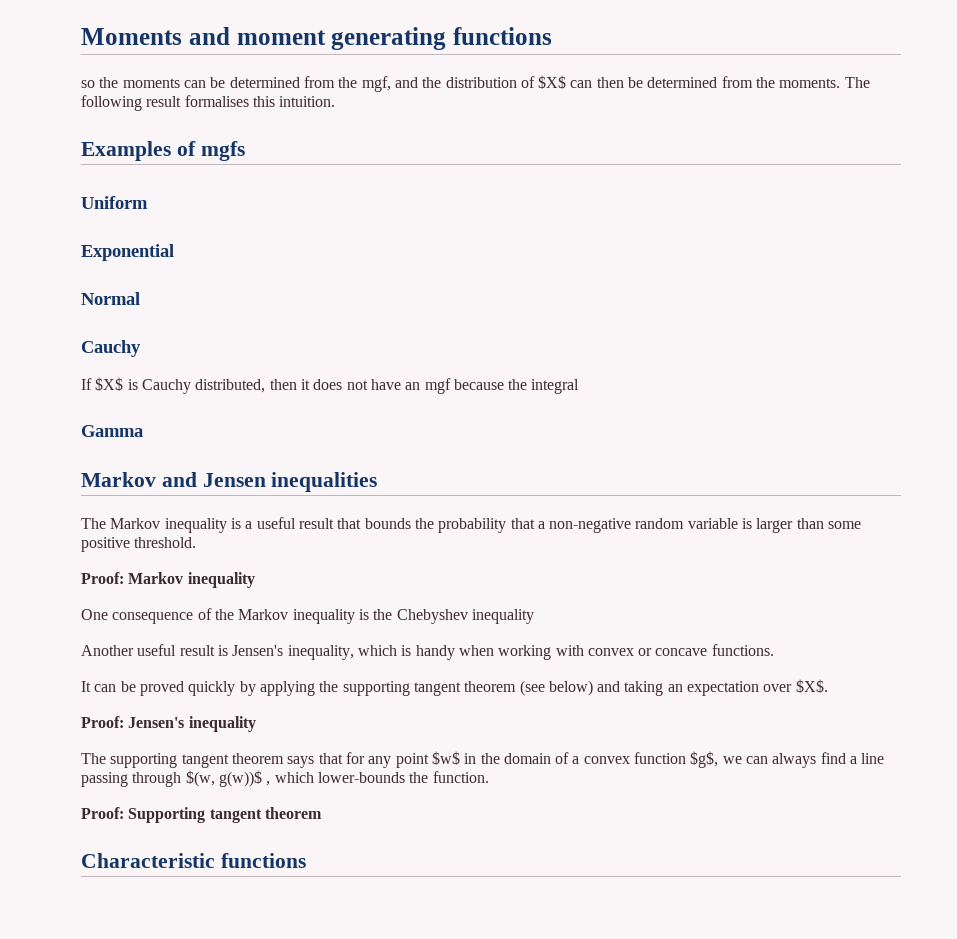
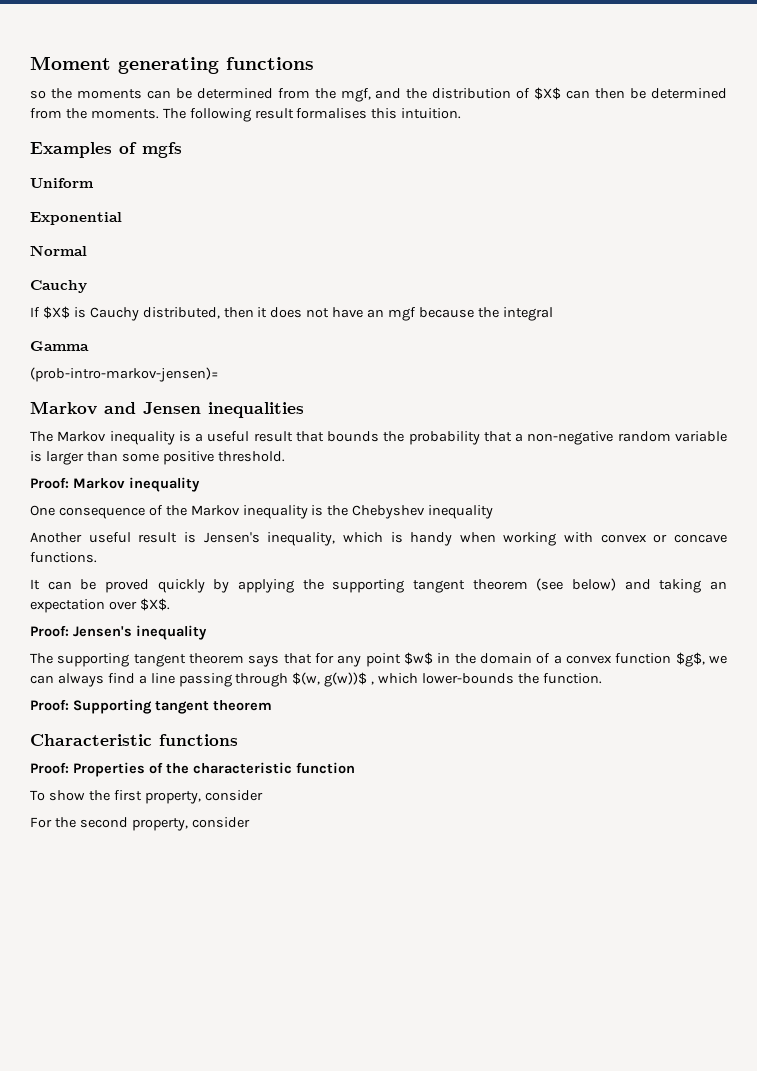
- Moments and moment generating functions
+ Moment generating functions
+ (prob-intro-markov-jensen)=
+ Proof: Properties of the characteristic function
+ To show the first property, consider
+ For the second property, consider

